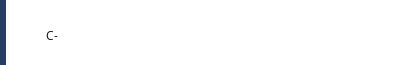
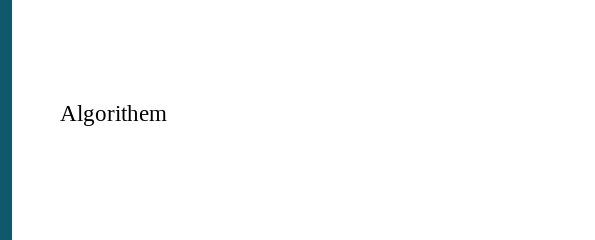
- C-
+ Algorithem

